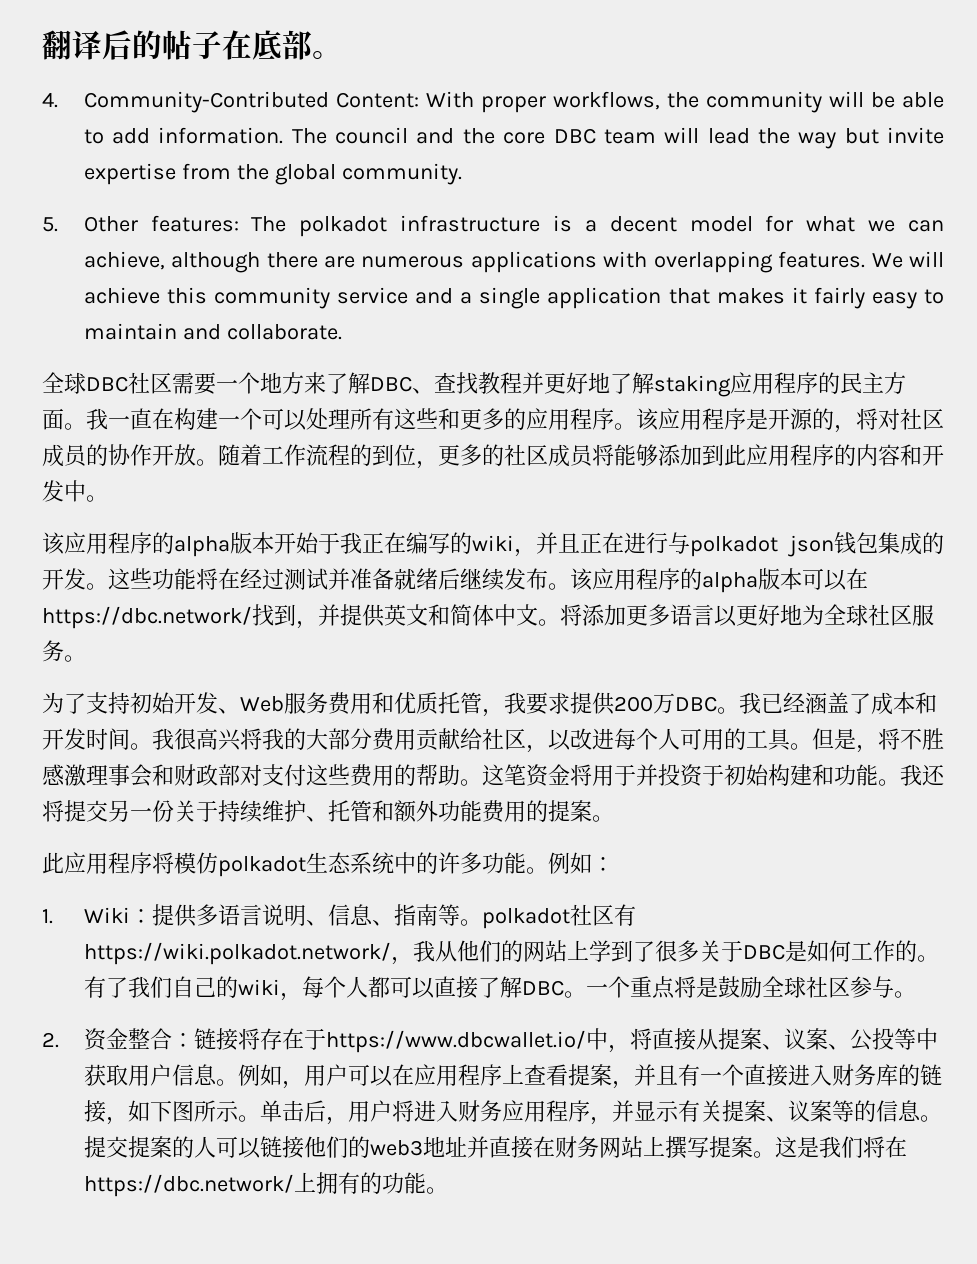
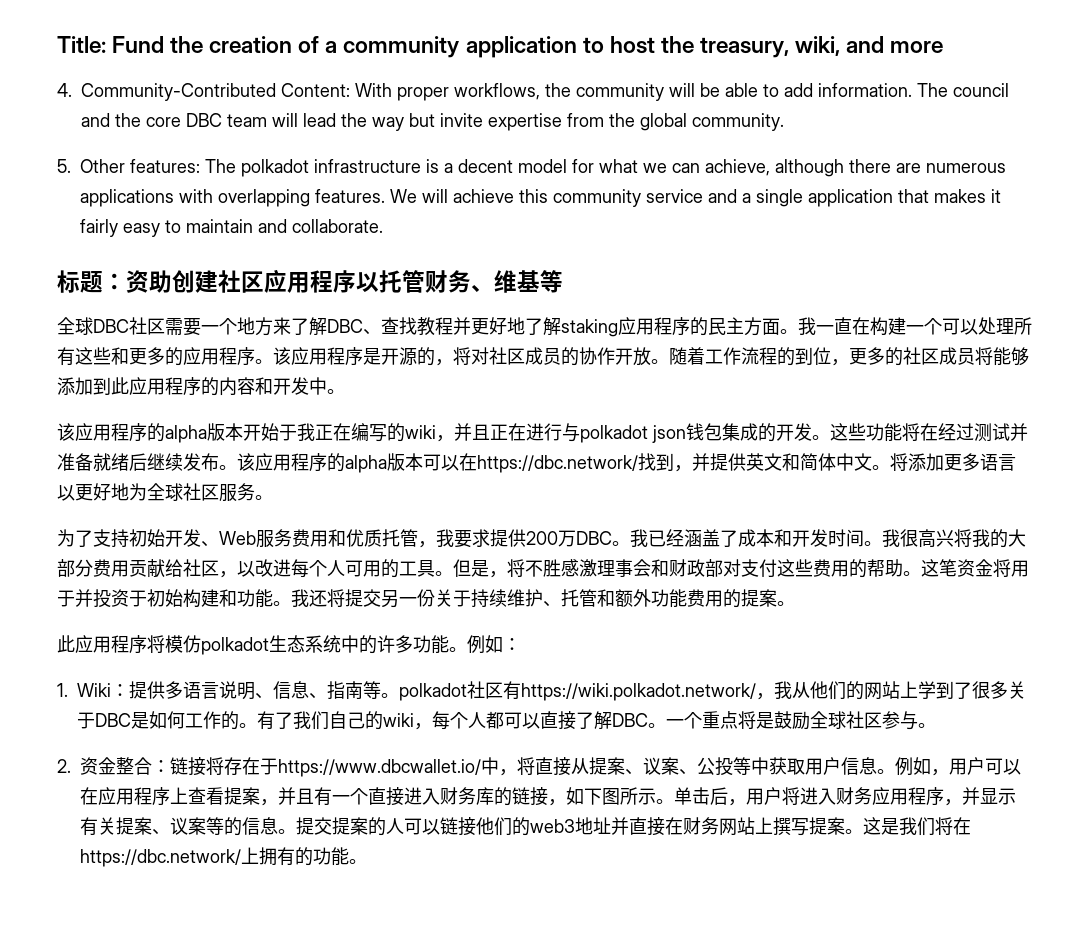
- 翻译后的帖子在底部。
+ Title: Fund the creation of a community application to host the treasury, wiki, and more
+ 标题：资助创建社区应用程序以托管财务、维基等

